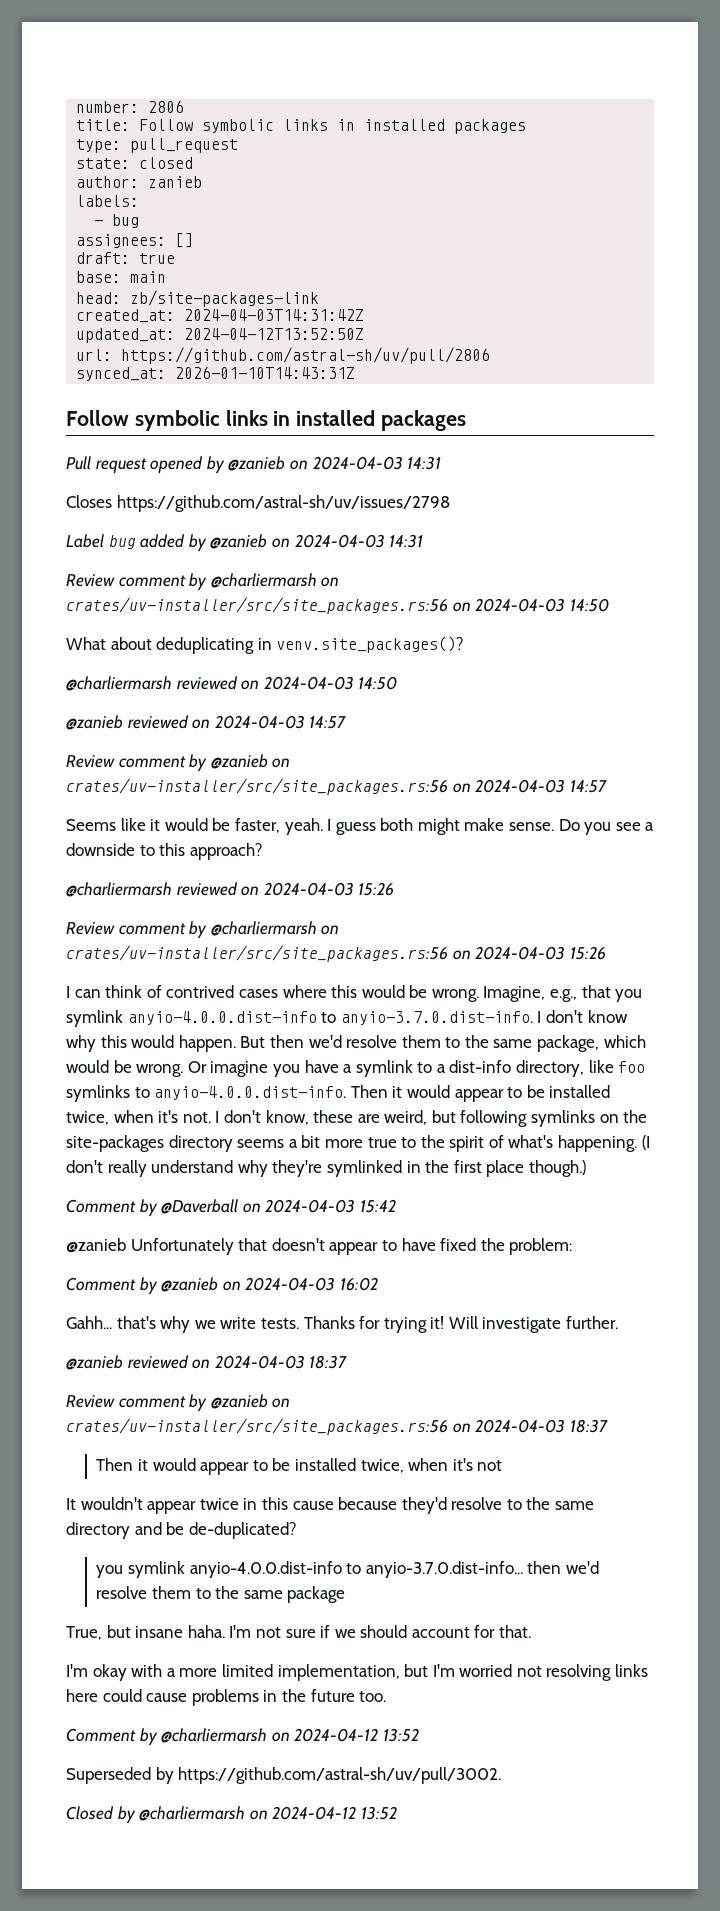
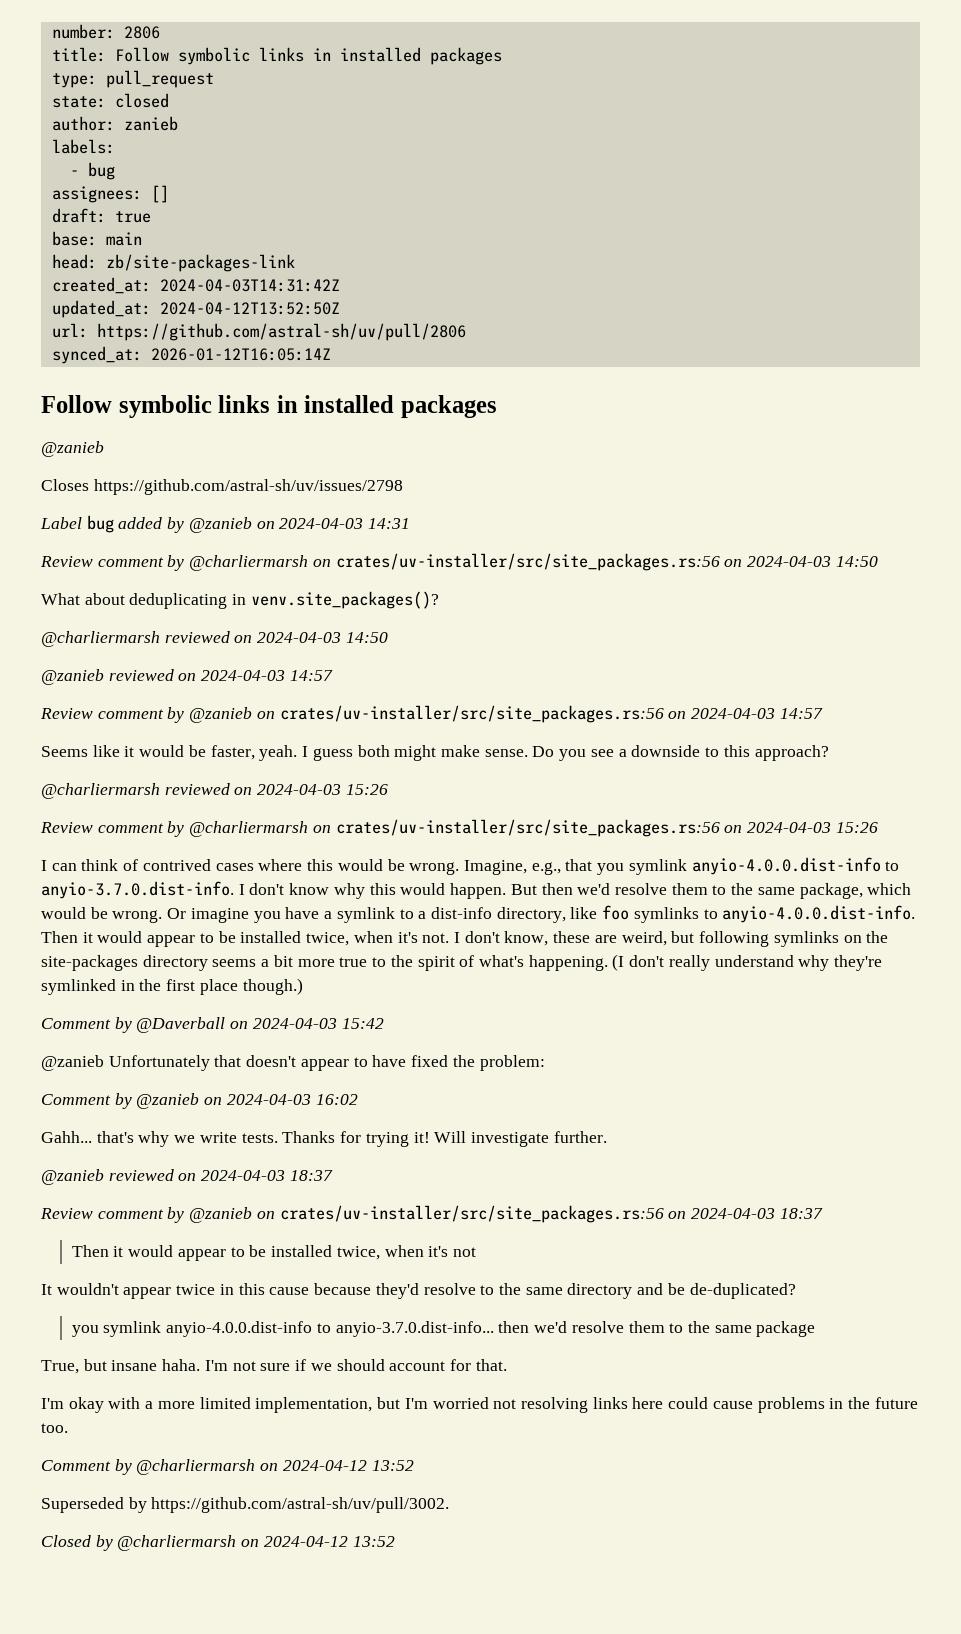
- synced_at: 2026-01-10T14:43:31Z
+ synced_at: 2026-01-12T16:05:14Z
  Follow symbolic links in installed packages
- Pull request opened by @zanieb on 2024-04-03 14:31
+ @zanieb

